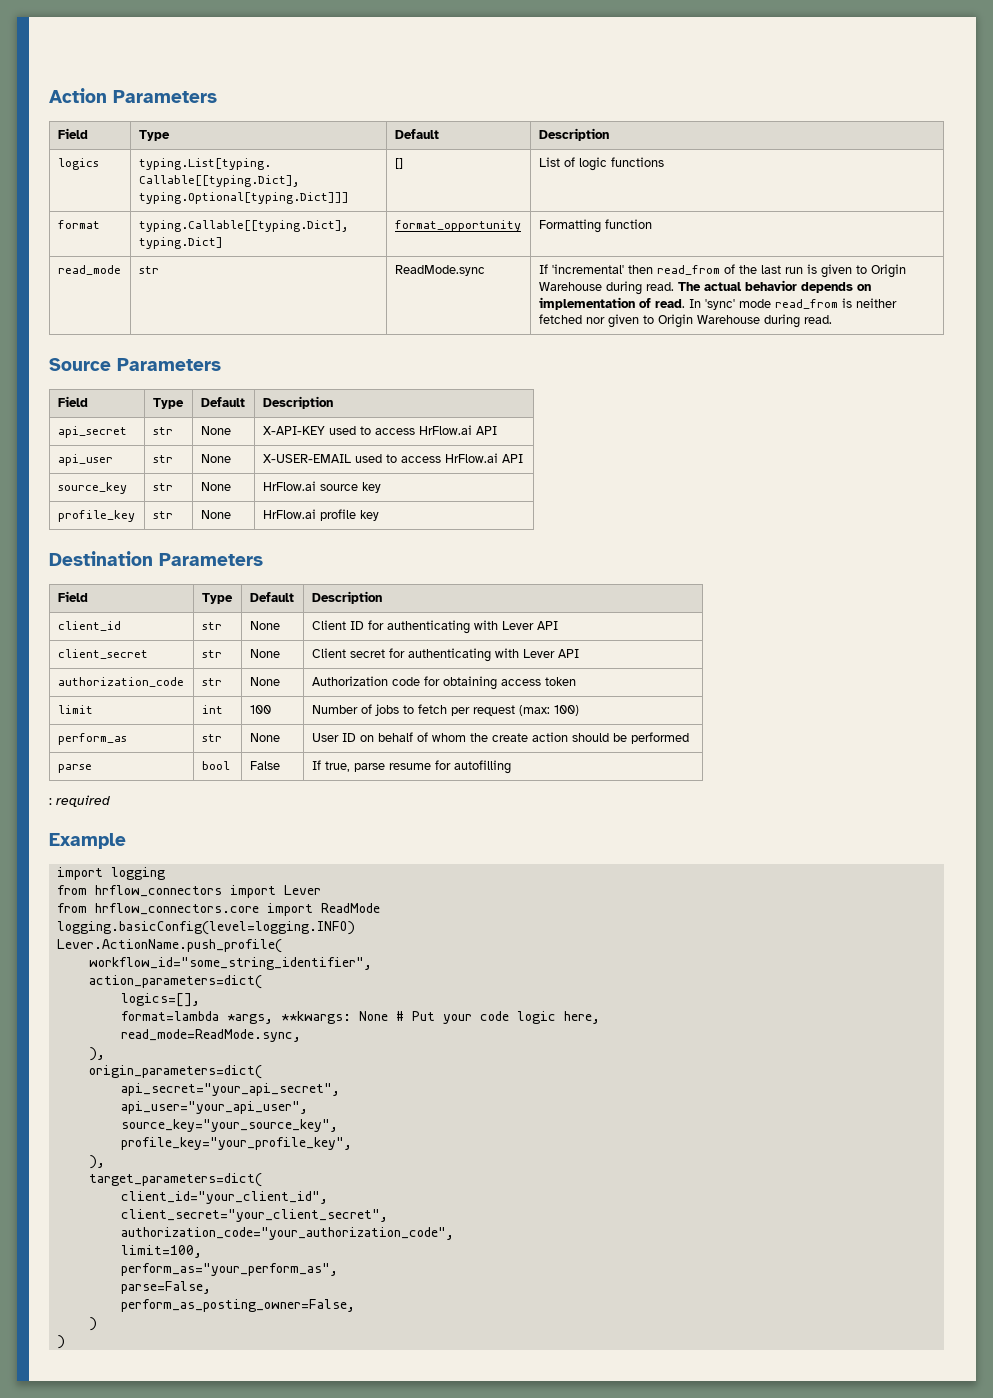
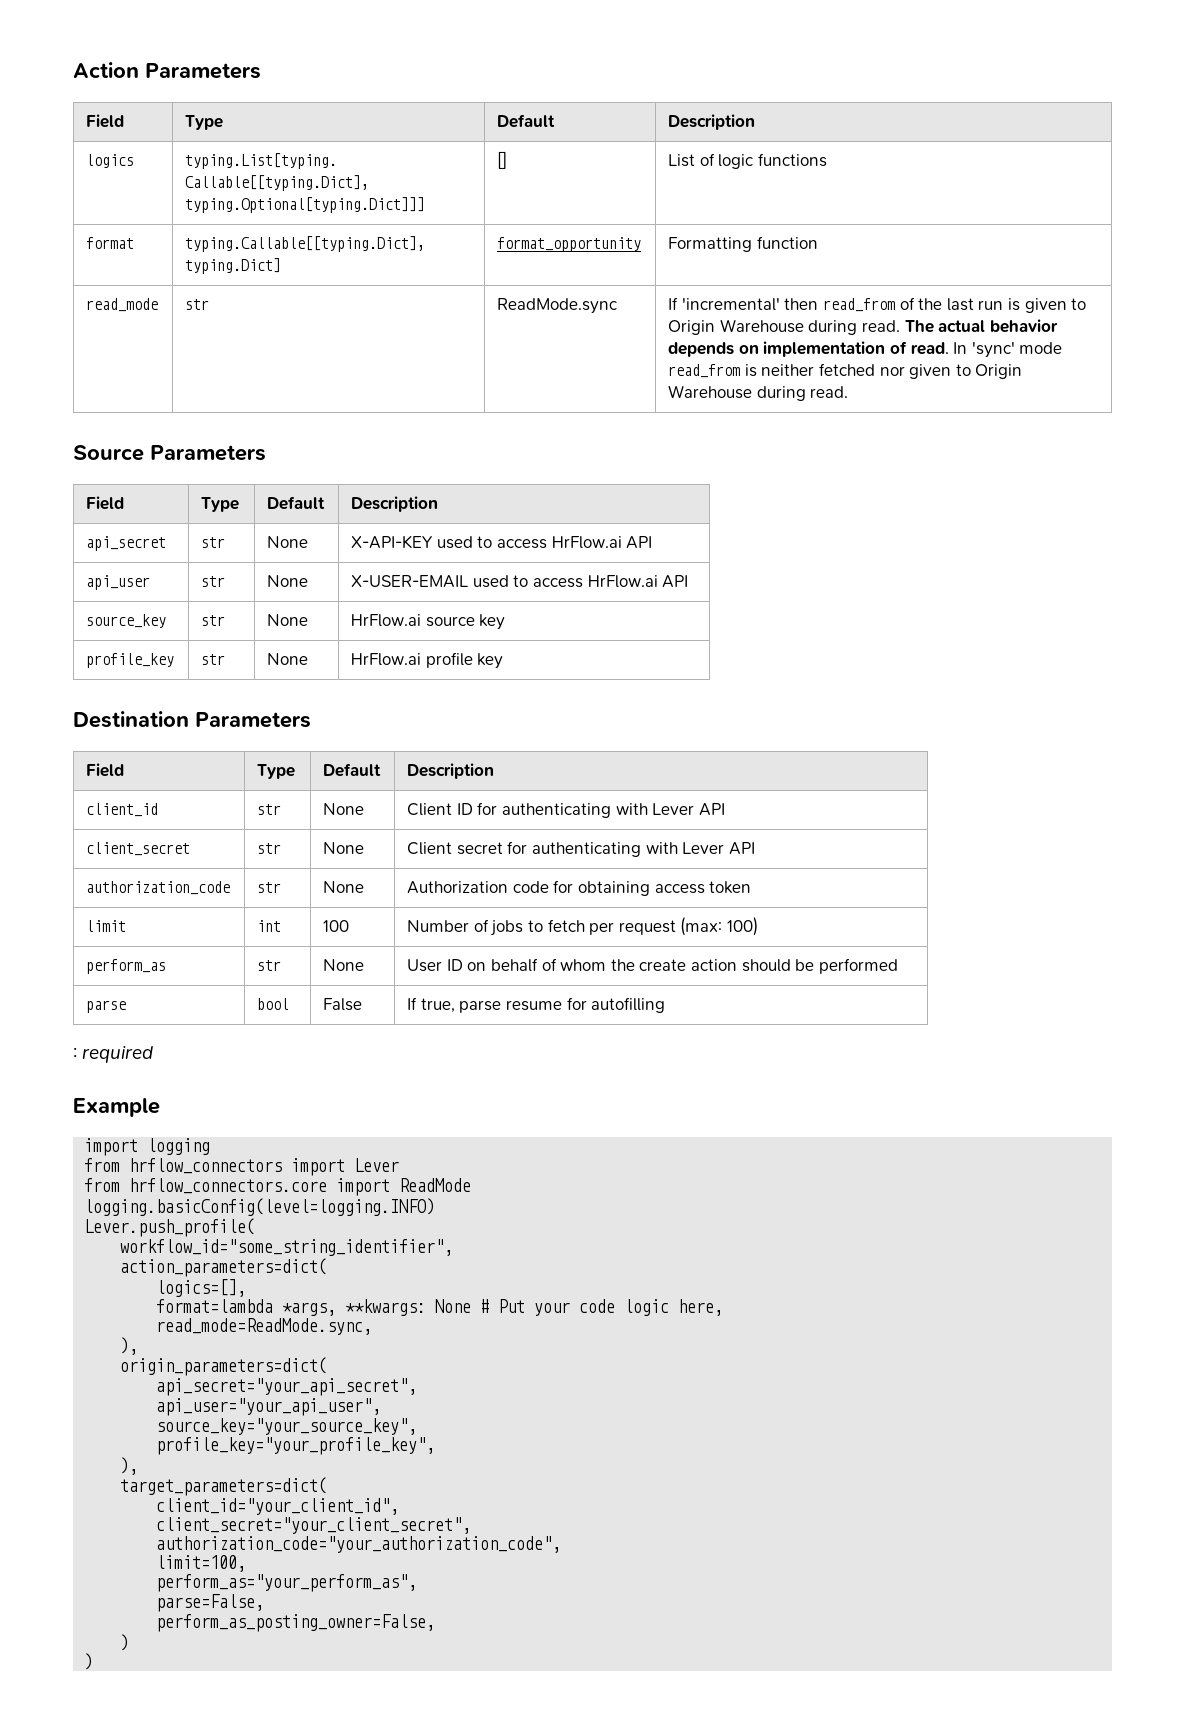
- Lever.ActionName.push_profile(
+ Lever.push_profile(

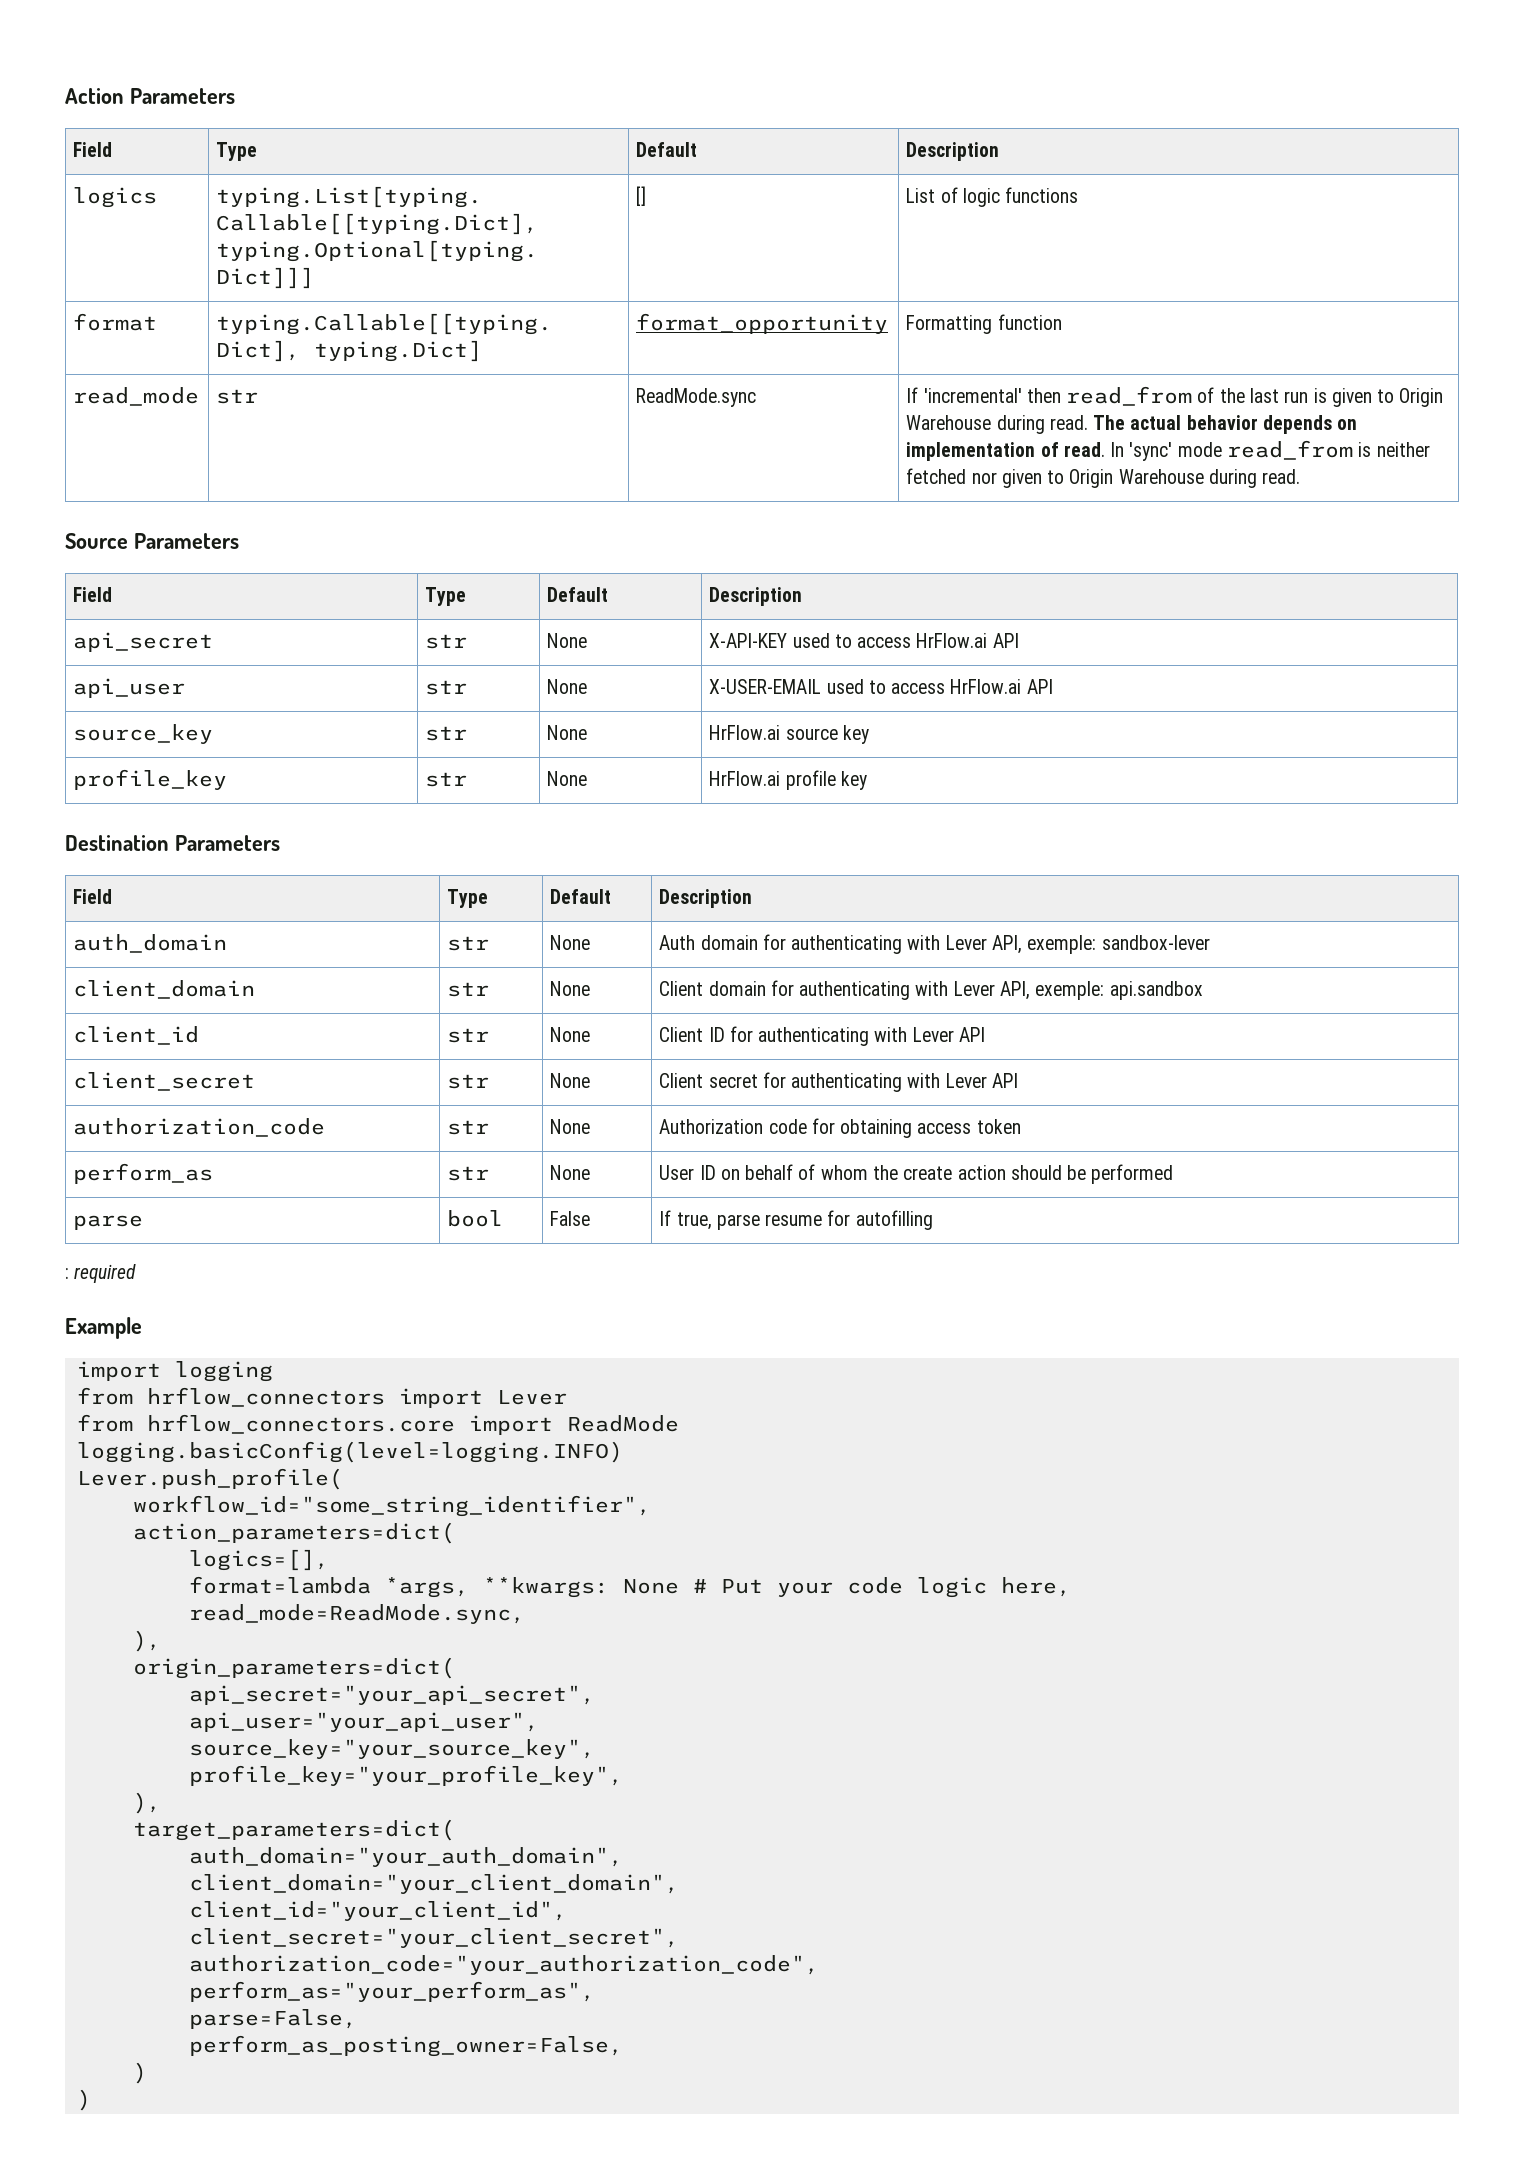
+ auth_domain | str | None | Auth domain for authenticating with Lever API, exemple: sandbox-lever
+ client_domain | str | None | Client domain for authenticating with Lever API, exemple: api.sandbox
- limit | int | 100 | Number of jobs to fetch per request (max: 100)
+ auth_domain="your_auth_domain",
+ client_domain="your_client_domain",
- limit=100,

